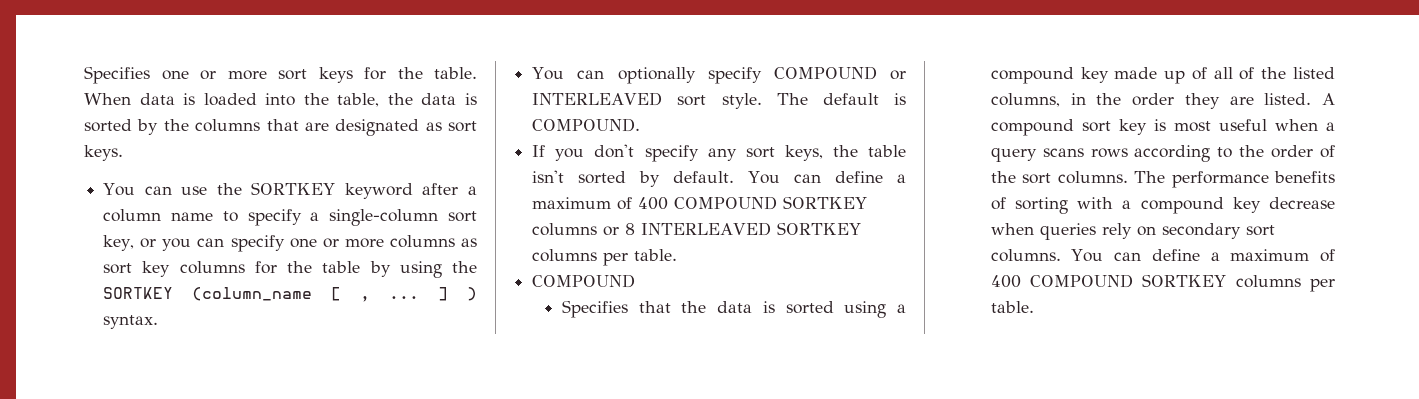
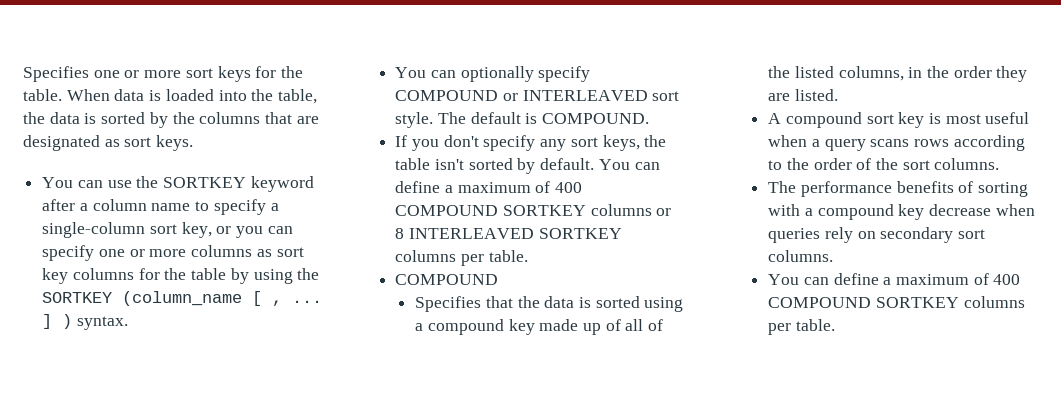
- Specifies that the data is sorted using a compound key made up of all of the listed columns, in the order they are listed. A compound sort key is most useful when a query scans rows according to the order of the sort columns. The performance benefits of sorting with a compound key decrease when queries rely on secondary sort columns. You can define a maximum of 400 COMPOUND SORTKEY columns per table.
+ Specifies that the data is sorted using a compound key made up of all of the listed columns, in the order they are listed.
+ A compound sort key is most useful when a query scans rows according to the order of the sort columns.
+ The performance benefits of sorting with a compound key decrease when queries rely on secondary sort columns.
+ You can define a maximum of 400 COMPOUND SORTKEY columns per table.

